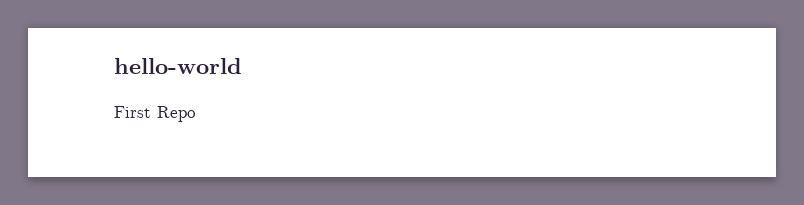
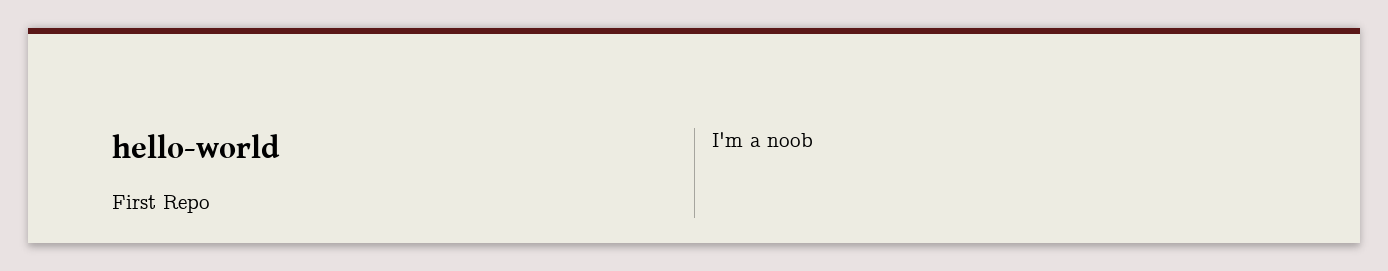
+ I'm a noob

